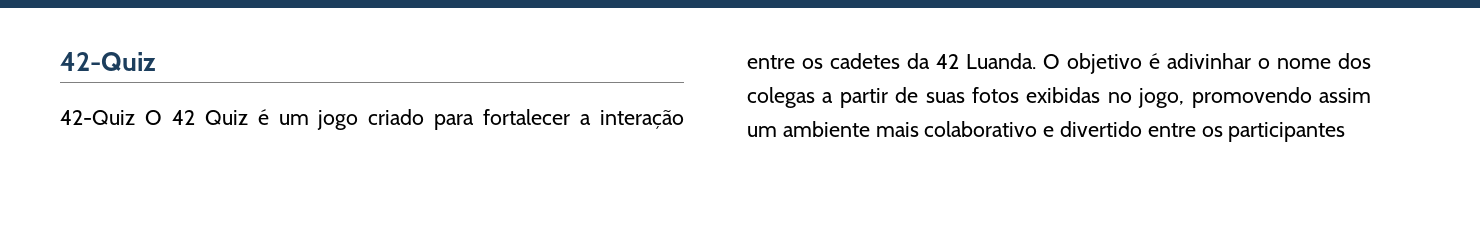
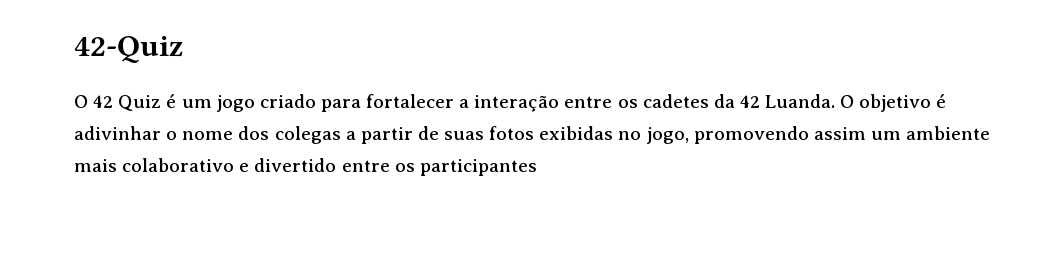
- 42-Quiz O 42 Quiz é um jogo criado para fortalecer a interação entre os cadetes da 42 Luanda.
+ O 42 Quiz é um jogo criado para fortalecer a interação entre os cadetes da 42 Luanda.

